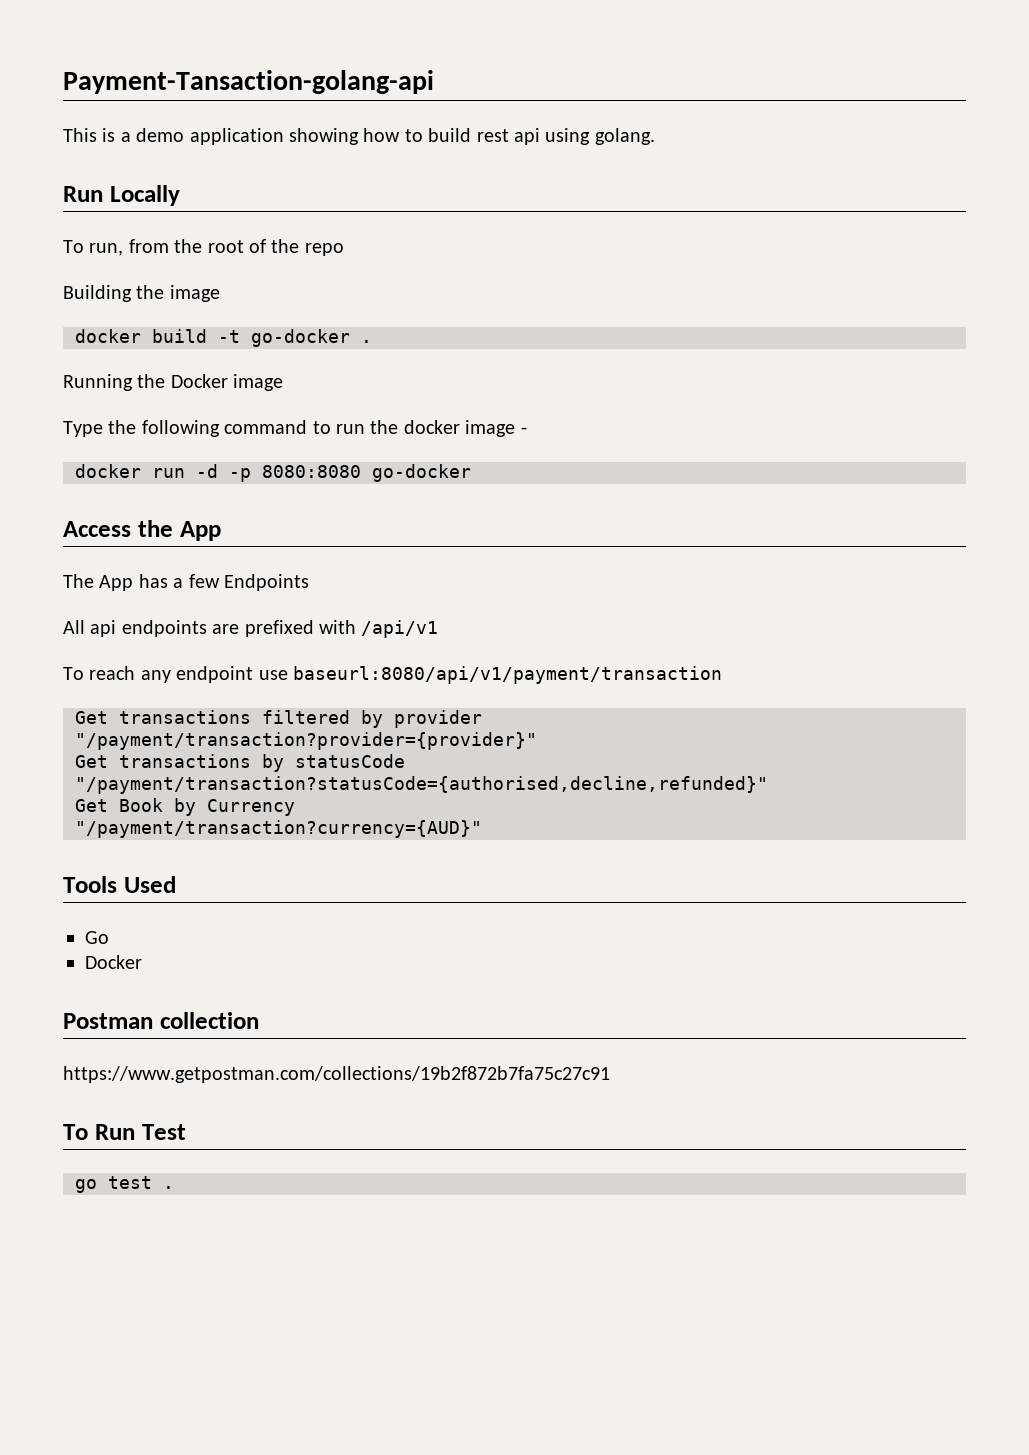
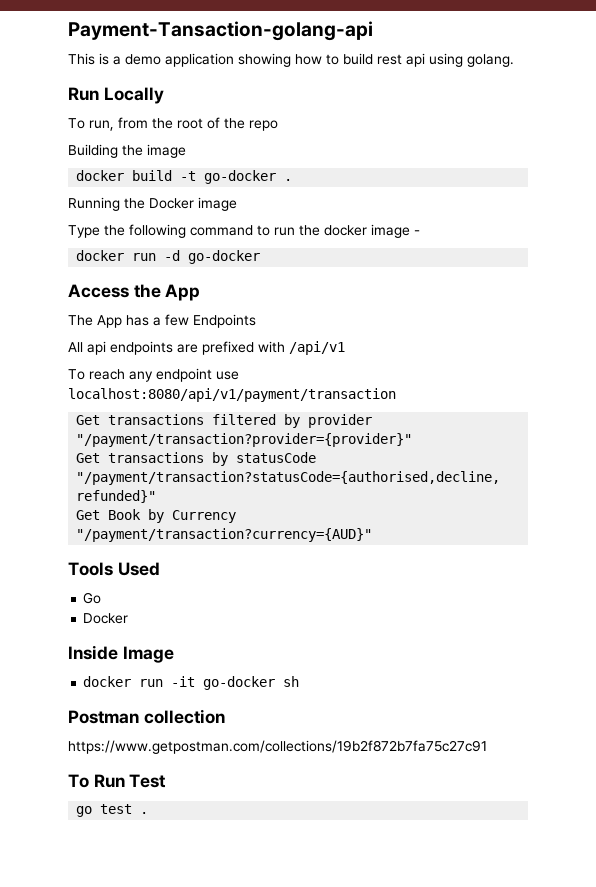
- docker run -d -p 8080:8080 go-docker
+ docker run -d go-docker
- To reach any endpoint use baseurl:8080/api/v1/payment/transaction
+ To reach any endpoint use localhost:8080/api/v1/payment/transaction
+ Inside Image
+ docker run -it go-docker sh

